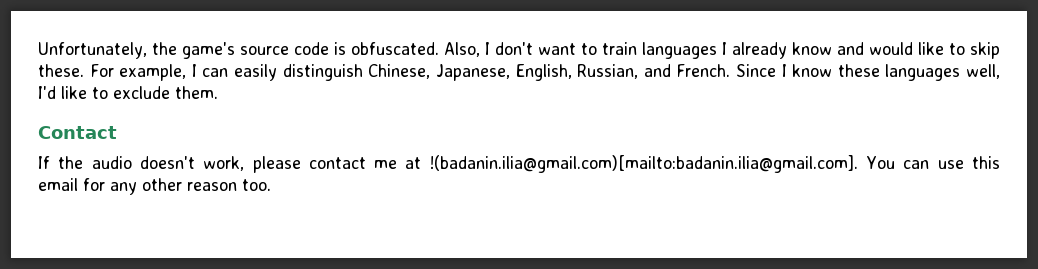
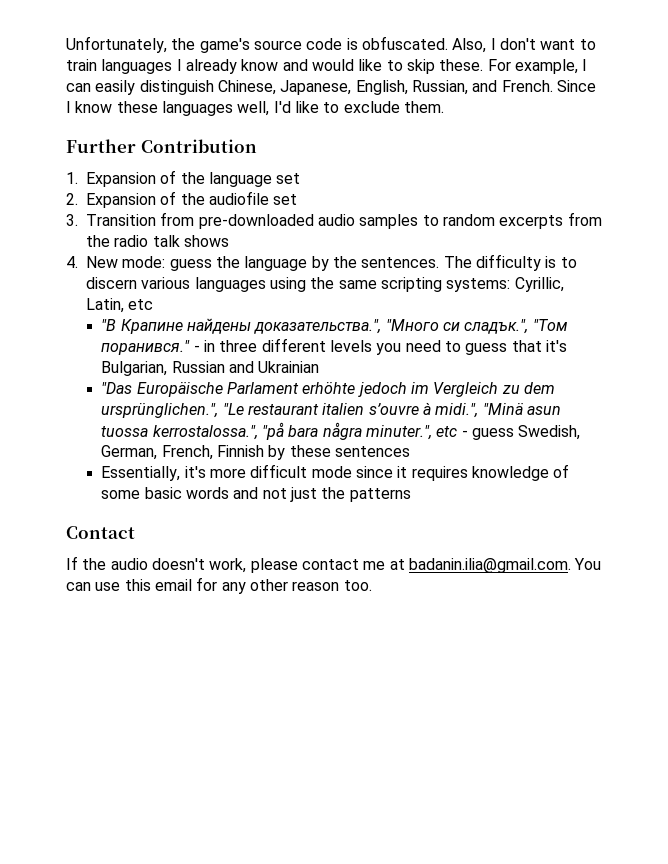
+ Further Contribution
+ 1. Expansion of the language set
+ 2. Expansion of the audiofile set
+ 3. Transition from pre-downloaded audio samples to random excerpts from the radio talk shows
+ 4. New mode: guess the language by the sentences. The difficulty is to discern various languages using the same scripting systems: Cyrillic, Latin, etc
+ "В Крапине найдены доказательства.", "Много си сладък.", "Том поранився." - in three different levels you need to guess that it's Bulgarian, Russian and Ukrainian
+ "Das Europäische Parlament erhöhte jedoch im Vergleich zu dem ursprünglichen.", "Le restaurant italien s’ouvre à midi.", "Minä asun tuossa kerrostalossa.", "på bara några minuter.", etc - guess Swedish, German, French, Finnish by these sentences
+ Essentially, it's more difficult mode since it requires knowledge of some basic words and not just the patterns
- If the audio doesn't work, please contact me at !(badanin.ilia@gmail.com)[mailto:badanin.ilia@gmail.com]. You can use this email for any other reason too.
+ If the audio doesn't work, please contact me at badanin.ilia@gmail.com. You can use this email for any other reason too.

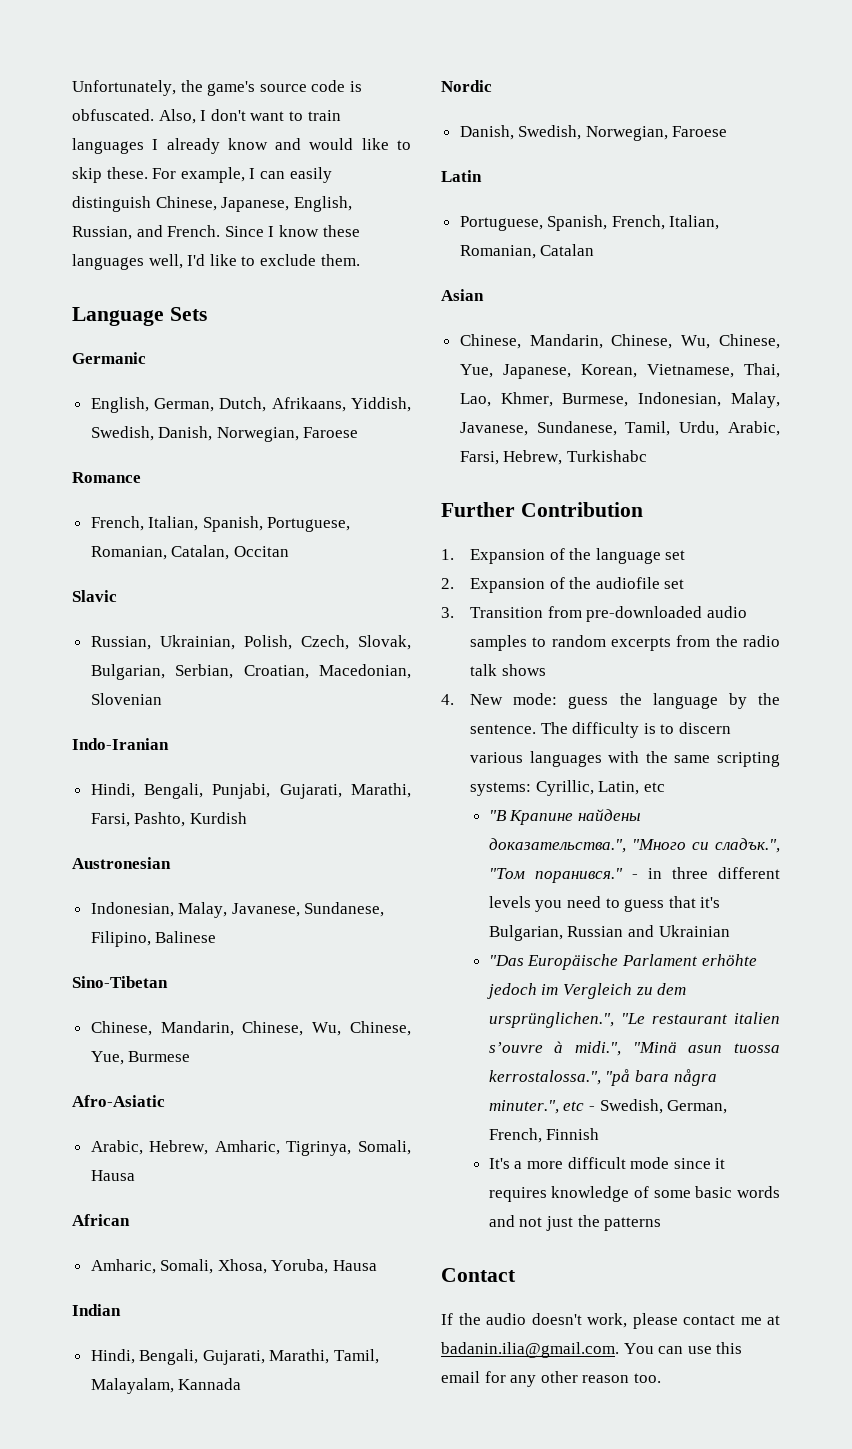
+ Language Sets
+ Germanic
+ English, German, Dutch, Afrikaans, Yiddish, Swedish, Danish, Norwegian, Faroese
+ Romance
+ French, Italian, Spanish, Portuguese, Romanian, Catalan, Occitan
+ Slavic
+ Russian, Ukrainian, Polish, Czech, Slovak, Bulgarian, Serbian, Croatian, Macedonian, Slovenian
+ Indo-Iranian
+ Hindi, Bengali, Punjabi, Gujarati, Marathi, Farsi, Pashto, Kurdish
+ Austronesian
+ Indonesian, Malay, Javanese, Sundanese, Filipino, Balinese
+ Sino-Tibetan
+ Chinese, Mandarin, Chinese, Wu, Chinese, Yue, Burmese
+ Afro-Asiatic
+ Arabic, Hebrew, Amharic, Tigrinya, Somali, Hausa
+ African
+ Amharic, Somali, Xhosa, Yoruba, Hausa
+ Indian
+ Hindi, Bengali, Gujarati, Marathi, Tamil, Malayalam, Kannada
+ Nordic
+ Danish, Swedish, Norwegian, Faroese
+ Latin
+ Portuguese, Spanish, French, Italian, Romanian, Catalan
+ Asian
+ Chinese, Mandarin, Chinese, Wu, Chinese, Yue, Japanese, Korean, Vietnamese, Thai, Lao, Khmer, Burmese, Indonesian, Malay, Javanese, Sundanese, Tamil, Urdu, Arabic, Farsi, Hebrew, Turkishabc
- 4. New mode: guess the language by the sentences.
+ 4. New mode: guess the language by the sentence.
- The difficulty is to discern various languages using the same scripting systems: Cyrillic, Latin, etc
+ The difficulty is to discern various languages with the same scripting systems: Cyrillic, Latin, etc
- "Das Europäische Parlament erhöhte jedoch im Vergleich zu dem ursprünglichen.", "Le restaurant italien s’ouvre à midi.", "Minä asun tuossa kerrostalossa.", "på bara några minuter.", etc - guess Swedish, German, French, Finnish by these sentences
- Essentially, it's more difficult mode since it requires knowledge of some basic words and not just the patterns
+ "Das Europäische Parlament erhöhte jedoch im Vergleich zu dem ursprünglichen.", "Le restaurant italien s’ouvre à midi.", "Minä asun tuossa kerrostalossa.", "på bara några minuter.", etc - Swedish, German, French, Finnish
+ It's a more difficult mode since it requires knowledge of some basic words and not just the patterns

